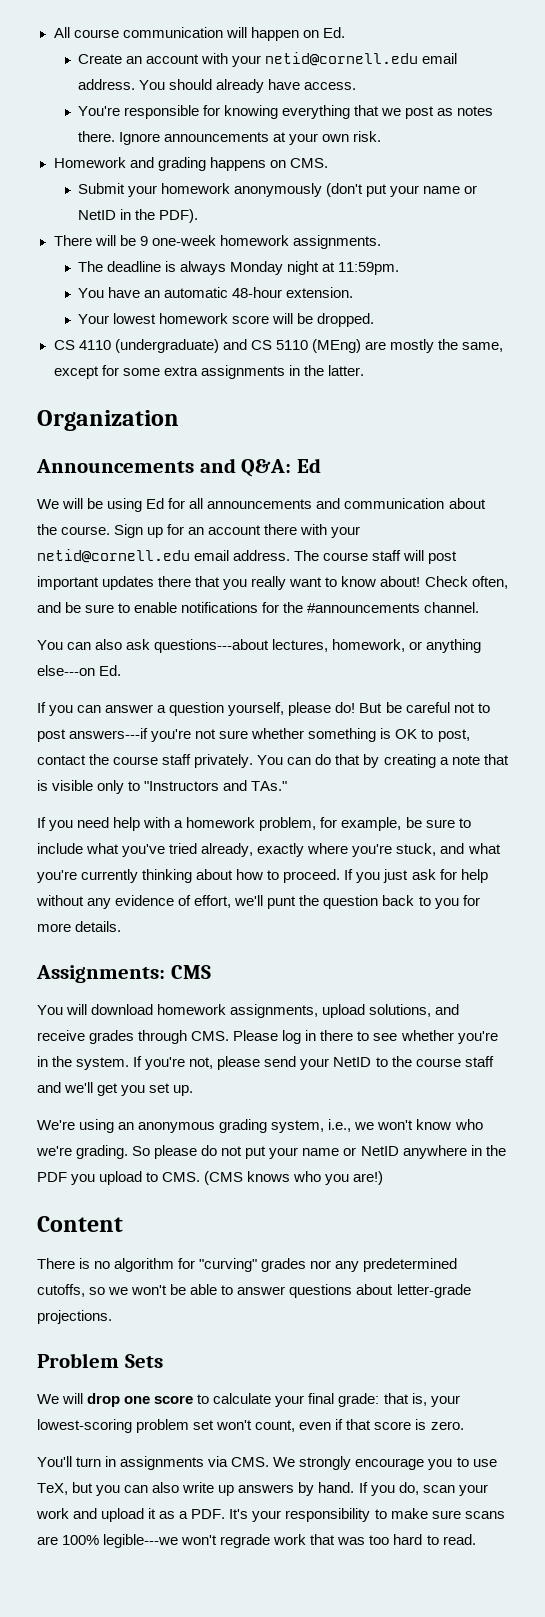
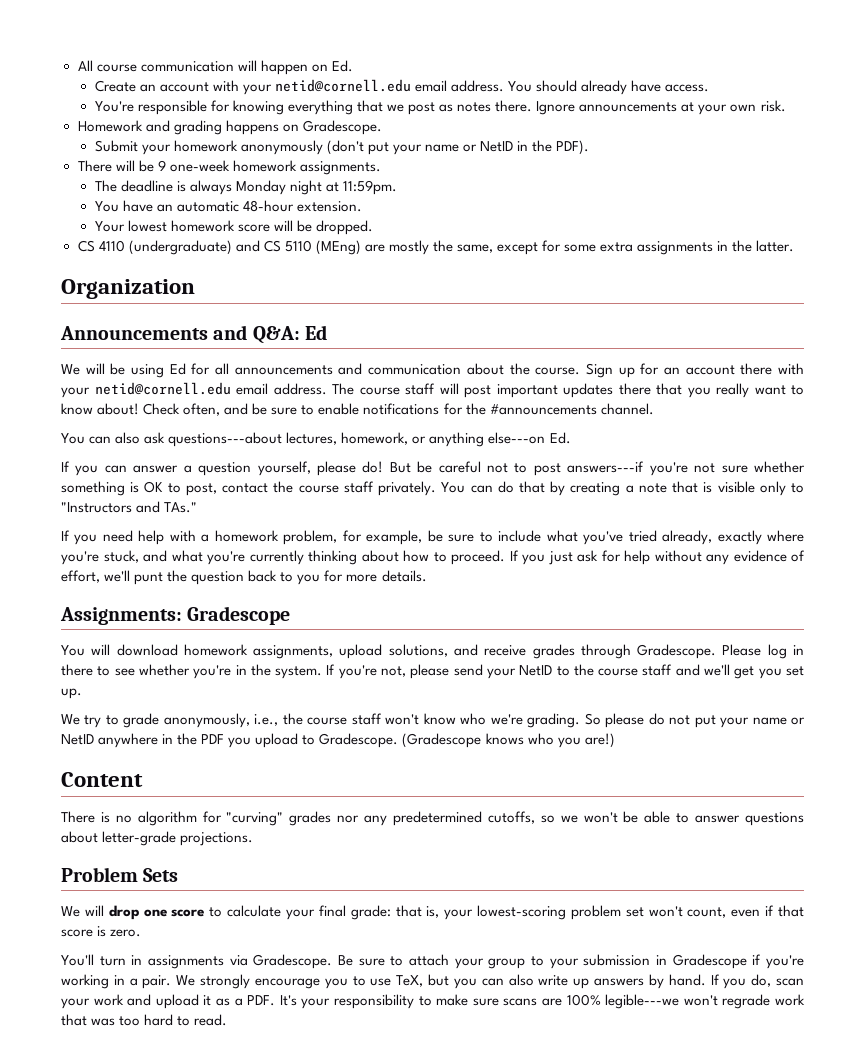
- Homework and grading happens on CMS.
+ Homework and grading happens on Gradescope.
- Assignments: CMS
+ Assignments: Gradescope
- You will download homework assignments, upload solutions, and receive grades through CMS. Please log in there to see whether you're in the system.
+ You will download homework assignments, upload solutions, and receive grades through Gradescope. Please log in there to see whether you're in the system.
- We're using an anonymous grading system, i.e., we won't know who we're grading.
+ We try to grade anonymously, i.e., the course staff won't know who we're grading.
- So please do not put your name or NetID anywhere in the PDF you upload to CMS. (CMS knows who you are!)
+ So please do not put your name or NetID anywhere in the PDF you upload to Gradescope. (Gradescope knows who you are!)
- You'll turn in assignments via CMS. We strongly encourage you to use TeX, but you can also write up answers by hand.
+ You'll turn in assignments via Gradescope. Be sure to attach your group to your submission in Gradescope if you're working in a pair. We strongly encourage you to use TeX, but you can also write up answers by hand.

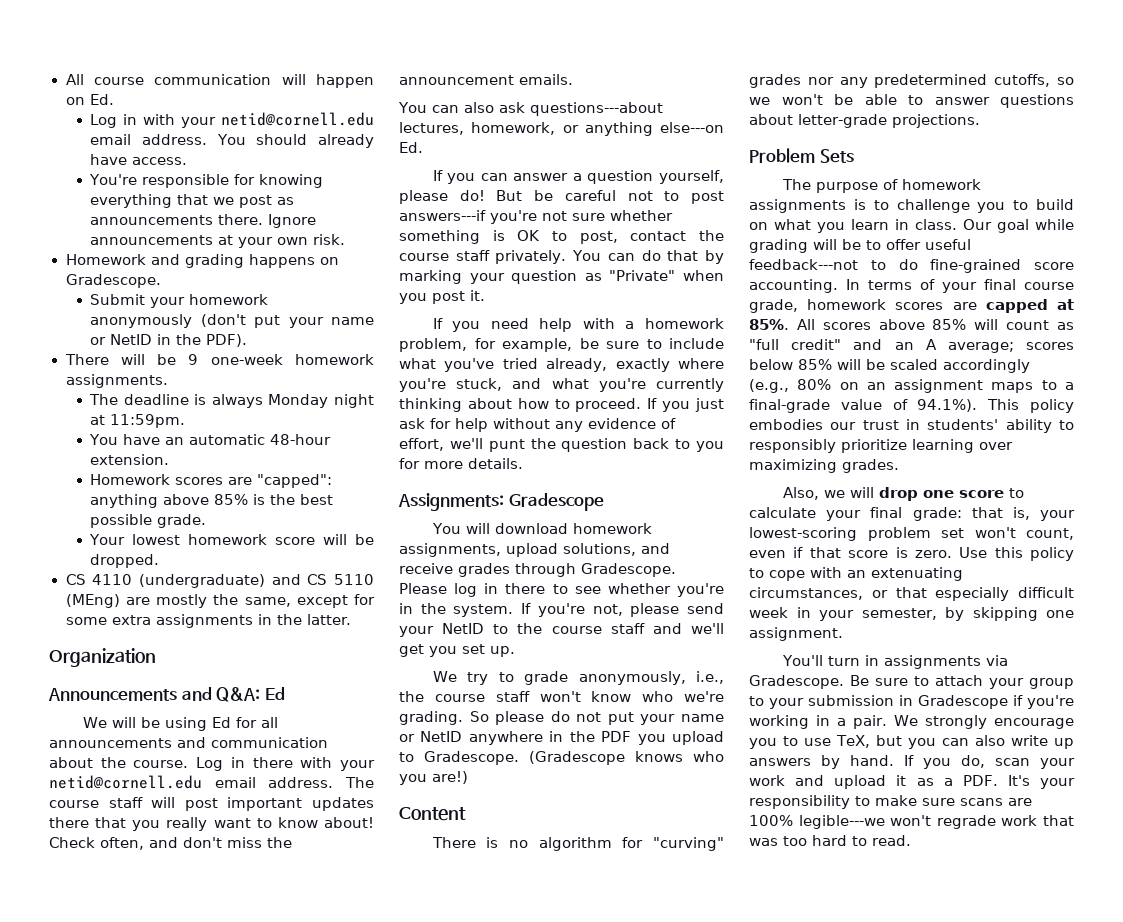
- Create an account with your netid@cornell.edu email address.
+ Log in with your netid@cornell.edu email address.
- You're responsible for knowing everything that we post as notes there.
+ You're responsible for knowing everything that we post as announcements there.
+ Homework scores are "capped": anything above 85% is the best possible grade.
- Sign up for an account there with your netid@cornell.edu email address.
+ Log in there with your netid@cornell.edu email address.
- Check often, and be sure to enable notifications for the #announcements channel.
+ Check often, and don't miss the announcement emails.
- You can do that by creating a note that is visible only to "Instructors and TAs."
+ You can do that by marking your question as "Private" when you post it.
- We will drop one score to calculate your final grade: that is, your lowest-scoring problem set won't count, even if that score is zero.
+ The purpose of homework assignments is to challenge you to build on what you learn in class. Our goal while grading will be to offer useful feedback---not to do fine-grained score accounting. In terms of your final course grade, homework scores are capped at 85%. All scores above 85% will count as "full credit" and an A average; scores below 85% will be scaled accordingly (e.g., 80% on an assignment maps to a final-grade value of 94.1%). This policy embodies our trust in students' ability to responsibly prioritize learning over maximizing grades.
+ Also, we will drop one score to calculate your final grade: that is, your lowest-scoring problem set won't count, even if that score is zero. Use this policy to cope with an extenuating circumstances, or that especially difficult week in your semester, by skipping one assignment.

